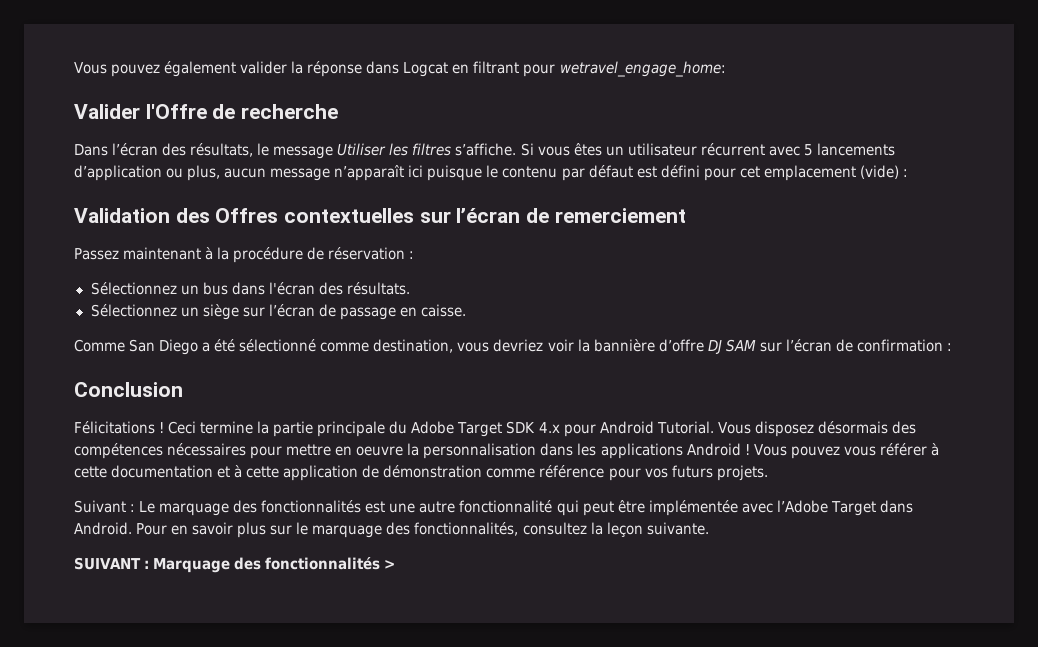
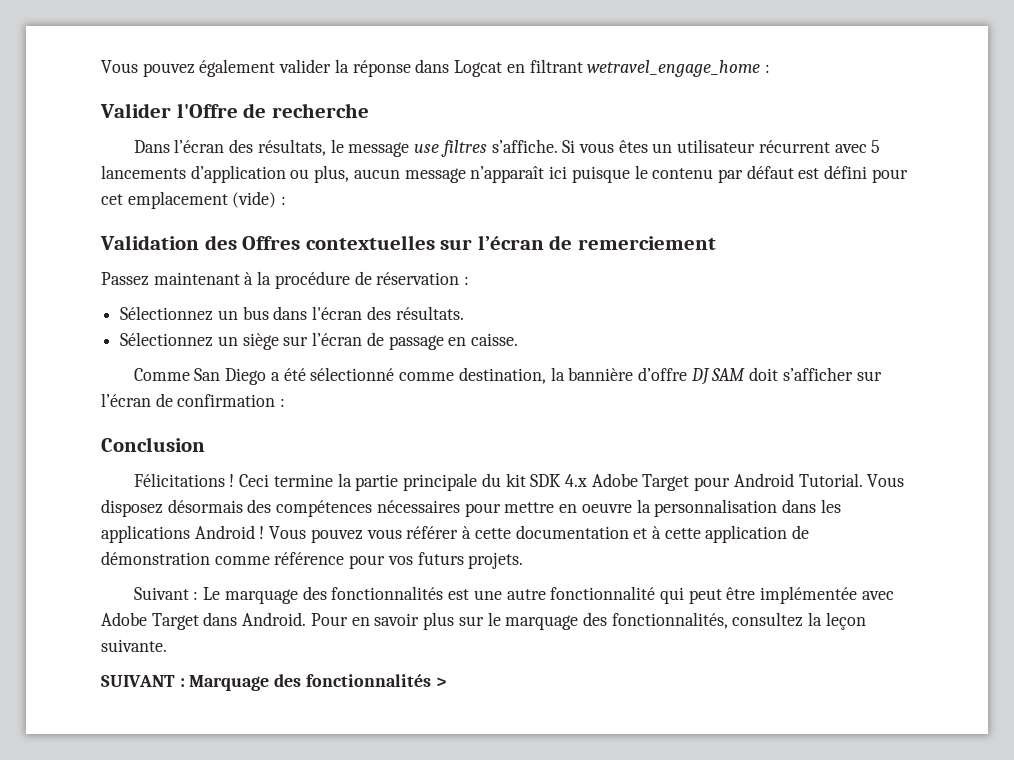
- Vous pouvez également valider la réponse dans Logcat en filtrant pour wetravel_engage_home:
+ Vous pouvez également valider la réponse dans Logcat en filtrant wetravel_engage_home :
- Dans l’écran des résultats, le message Utiliser les filtres s’affiche.
+ Dans l’écran des résultats, le message use filtres s’affiche.
- Comme San Diego a été sélectionné comme destination, vous devriez voir la bannière d’offre DJ SAM sur l’écran de confirmation :
+ Comme San Diego a été sélectionné comme destination, la bannière d’offre DJ SAM doit s’afficher sur l’écran de confirmation :
- Ceci termine la partie principale du Adobe Target SDK 4.x pour Android Tutorial.
+ Ceci termine la partie principale du kit SDK 4.x Adobe Target pour Android Tutorial.
- Suivant : Le marquage des fonctionnalités est une autre fonctionnalité qui peut être implémentée avec l’Adobe Target dans Android.
+ Suivant : Le marquage des fonctionnalités est une autre fonctionnalité qui peut être implémentée avec Adobe Target dans Android.

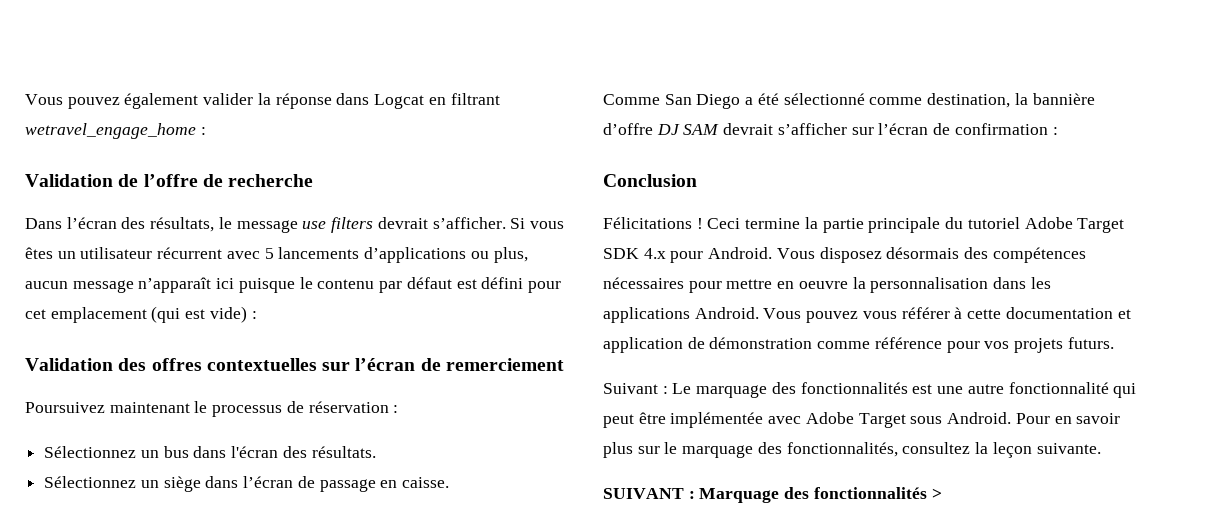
- Valider l'Offre de recherche
+ Validation de l’offre de recherche
- Dans l’écran des résultats, le message use filtres s’affiche.
+ Dans l’écran des résultats, le message use filters devrait s’afficher.
- Si vous êtes un utilisateur récurrent avec 5 lancements d’application ou plus, aucun message n’apparaît ici puisque le contenu par défaut est défini pour cet emplacement (vide) :
+ Si vous êtes un utilisateur récurrent avec 5 lancements d’applications ou plus, aucun message n’apparaît ici puisque le contenu par défaut est défini pour cet emplacement (qui est vide) :
- Validation des Offres contextuelles sur l’écran de remerciement
+ Validation des offres contextuelles sur l’écran de remerciement
- Passez maintenant à la procédure de réservation :
+ Poursuivez maintenant le processus de réservation :
- Sélectionnez un siège sur l’écran de passage en caisse.
+ Sélectionnez un siège dans l’écran de passage en caisse.
- Comme San Diego a été sélectionné comme destination, la bannière d’offre DJ SAM doit s’afficher sur l’écran de confirmation :
+ Comme San Diego a été sélectionné comme destination, la bannière d’offre DJ SAM devrait s’afficher sur l’écran de confirmation :
- Ceci termine la partie principale du kit SDK 4.x Adobe Target pour Android Tutorial.
+ Ceci termine la partie principale du tutoriel Adobe Target SDK 4.x pour Android.
- Vous disposez désormais des compétences nécessaires pour mettre en oeuvre la personnalisation dans les applications Android !
+ Vous disposez désormais des compétences nécessaires pour mettre en oeuvre la personnalisation dans les applications Android.
- Vous pouvez vous référer à cette documentation et à cette application de démonstration comme référence pour vos futurs projets.
+ Vous pouvez vous référer à cette documentation et application de démonstration comme référence pour vos projets futurs.
- Suivant : Le marquage des fonctionnalités est une autre fonctionnalité qui peut être implémentée avec Adobe Target dans Android.
+ Suivant : Le marquage des fonctionnalités est une autre fonctionnalité qui peut être implémentée avec Adobe Target sous Android.

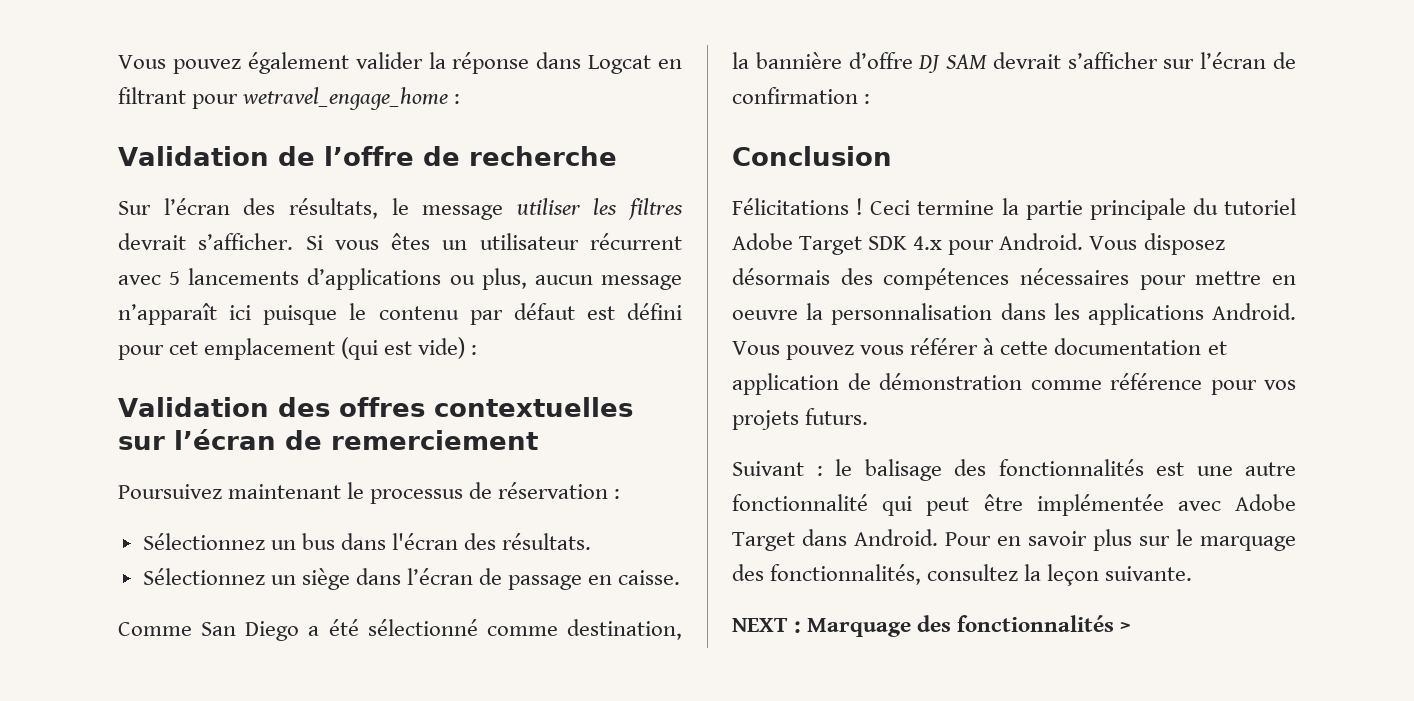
- Vous pouvez également valider la réponse dans Logcat en filtrant wetravel_engage_home :
+ Vous pouvez également valider la réponse dans Logcat en filtrant pour wetravel_engage_home :
- Dans l’écran des résultats, le message use filters devrait s’afficher.
+ Sur l’écran des résultats, le message utiliser les filtres devrait s’afficher.
- Suivant : Le marquage des fonctionnalités est une autre fonctionnalité qui peut être implémentée avec Adobe Target sous Android.
+ Suivant : le balisage des fonctionnalités est une autre fonctionnalité qui peut être implémentée avec Adobe Target dans Android.
- SUIVANT : Marquage des fonctionnalités >
+ NEXT : Marquage des fonctionnalités >

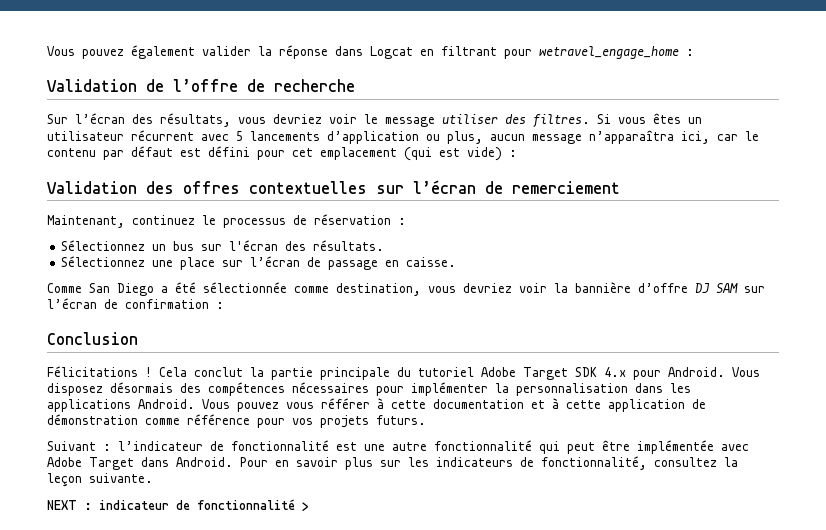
- Sur l’écran des résultats, le message utiliser les filtres devrait s’afficher.
+ Sur l’écran des résultats, vous devriez voir le message utiliser des filtres.
- Si vous êtes un utilisateur récurrent avec 5 lancements d’applications ou plus, aucun message n’apparaît ici puisque le contenu par défaut est défini pour cet emplacement (qui est vide) :
+ Si vous êtes un utilisateur récurrent avec 5 lancements d’application ou plus, aucun message n’apparaîtra ici, car le contenu par défaut est défini pour cet emplacement (qui est vide) :
- Poursuivez maintenant le processus de réservation :
+ Maintenant, continuez le processus de réservation :
- Sélectionnez un bus dans l'écran des résultats.
+ Sélectionnez un bus sur l'écran des résultats.
- Sélectionnez un siège dans l’écran de passage en caisse.
+ Sélectionnez une place sur l’écran de passage en caisse.
- Comme San Diego a été sélectionné comme destination, la bannière d’offre DJ SAM devrait s’afficher sur l’écran de confirmation :
+ Comme San Diego a été sélectionnée comme destination, vous devriez voir la bannière d’offre DJ SAM sur l’écran de confirmation :
- Ceci termine la partie principale du tutoriel Adobe Target SDK 4.x pour Android.
+ Cela conclut la partie principale du tutoriel Adobe Target SDK 4.x pour Android.
- Vous disposez désormais des compétences nécessaires pour mettre en oeuvre la personnalisation dans les applications Android.
+ Vous disposez désormais des compétences nécessaires pour implémenter la personnalisation dans les applications Android.
- Vous pouvez vous référer à cette documentation et application de démonstration comme référence pour vos projets futurs.
+ Vous pouvez vous référer à cette documentation et à cette application de démonstration comme référence pour vos projets futurs.
- Suivant : le balisage des fonctionnalités est une autre fonctionnalité qui peut être implémentée avec Adobe Target dans Android.
+ Suivant : l’indicateur de fonctionnalité est une autre fonctionnalité qui peut être implémentée avec Adobe Target dans Android.
- Pour en savoir plus sur le marquage des fonctionnalités, consultez la leçon suivante.
+ Pour en savoir plus sur les indicateurs de fonctionnalité, consultez la leçon suivante.
- NEXT : Marquage des fonctionnalités >
+ NEXT : indicateur de fonctionnalité >

